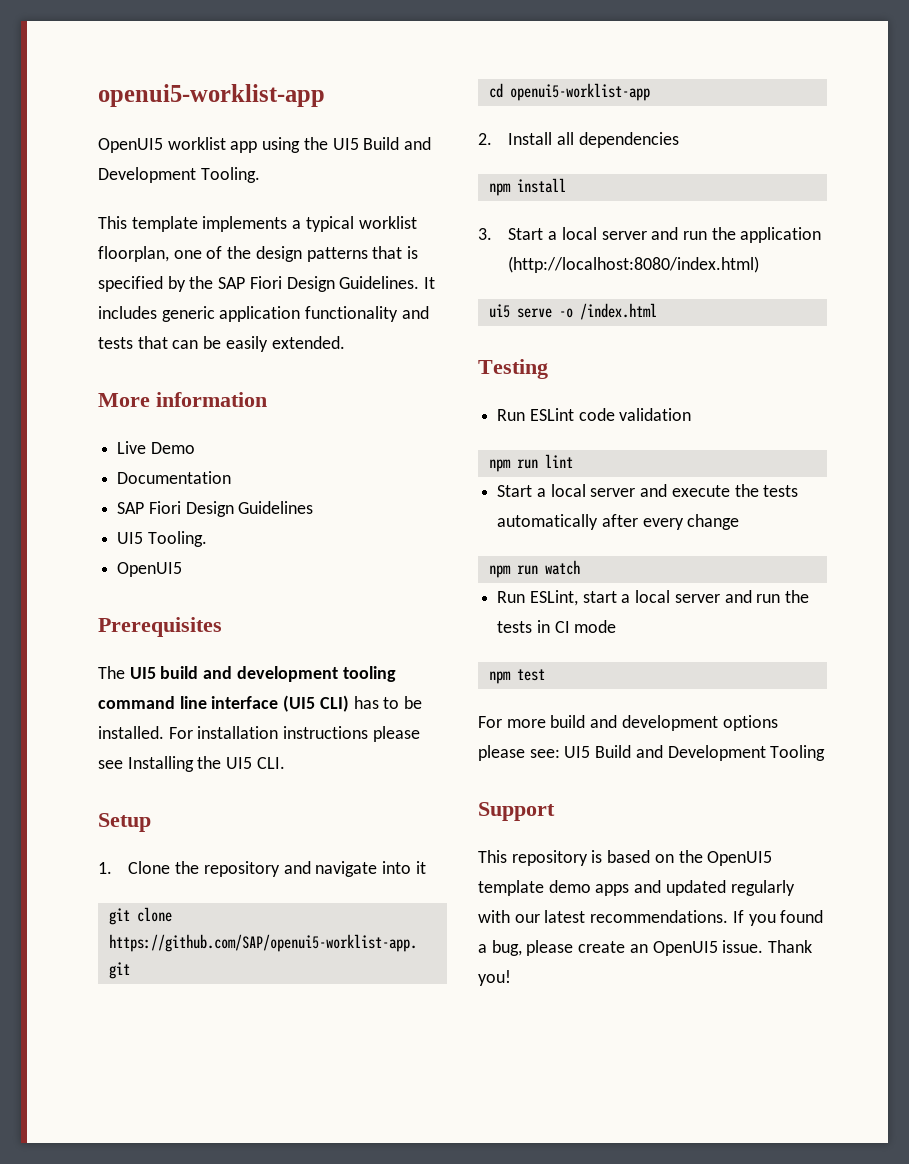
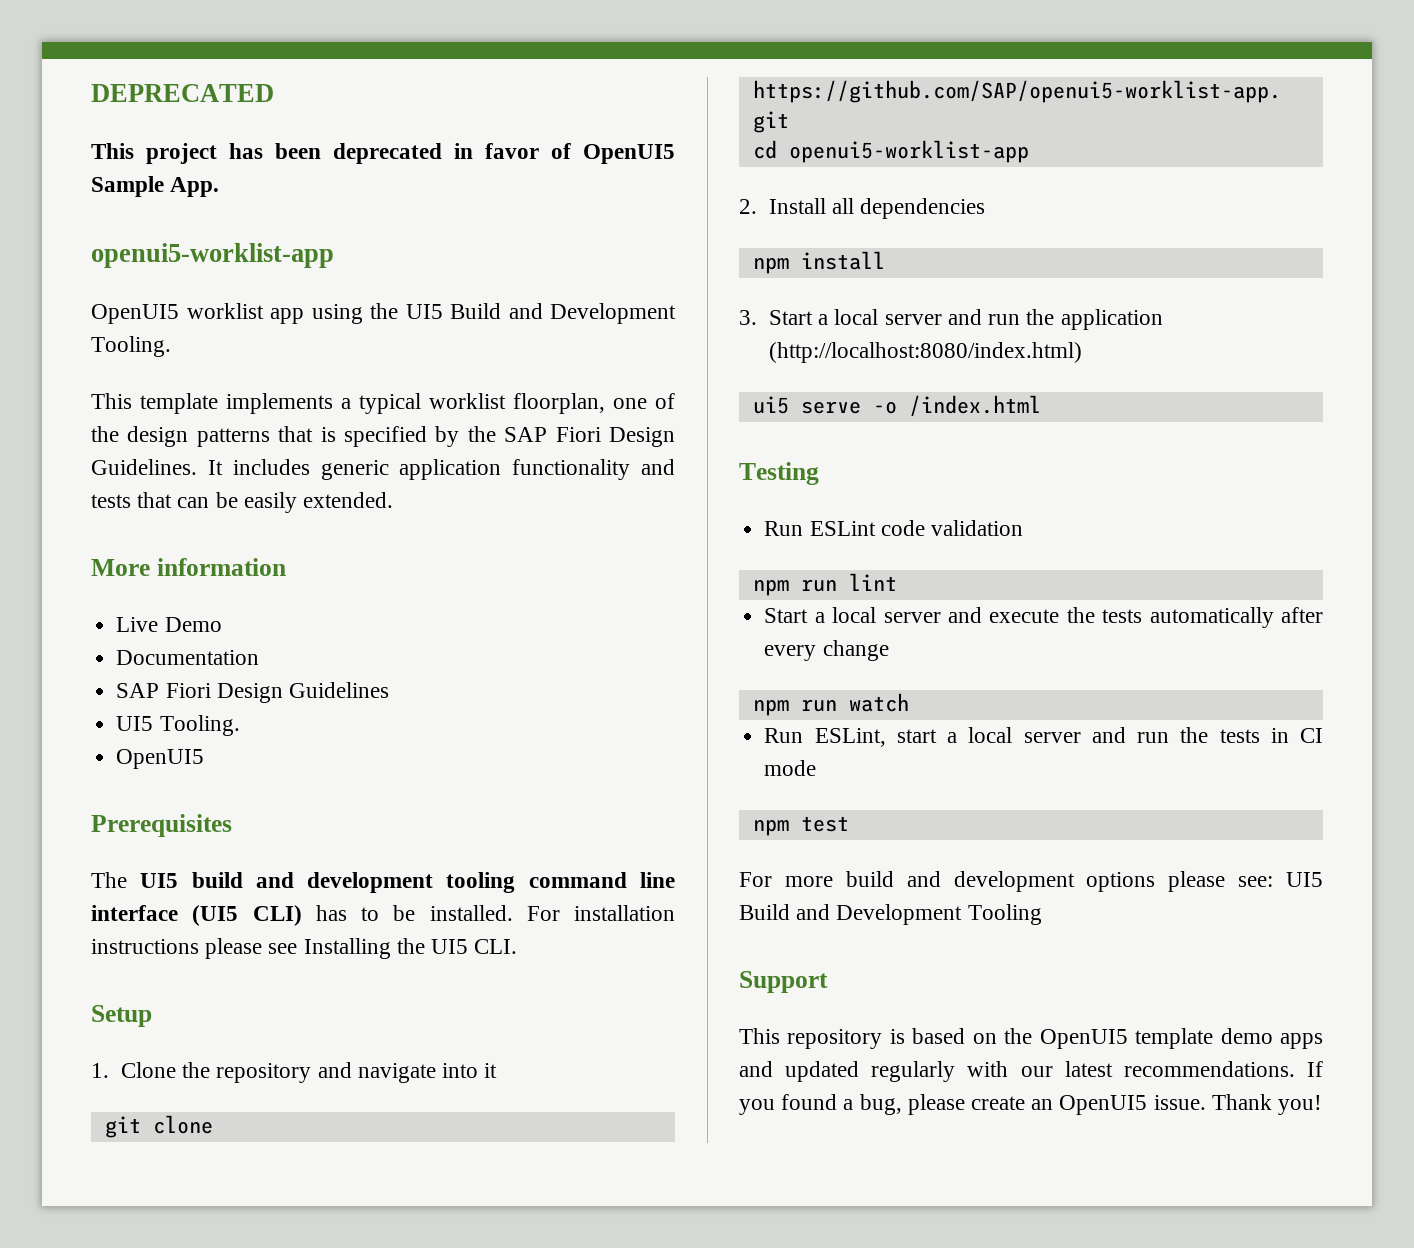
+ DEPRECATED
+ This project has been deprecated in favor of OpenUI5 Sample App.

